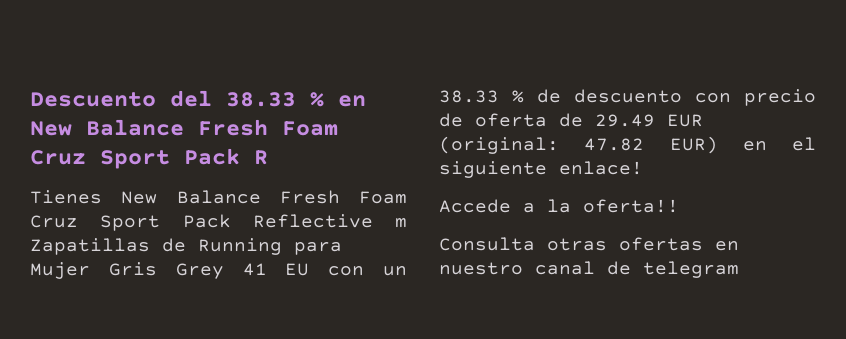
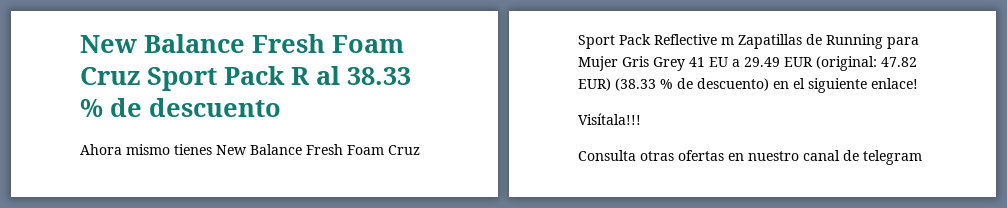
- Descuento del 38.33 % en New Balance Fresh Foam Cruz Sport Pack R
- Tienes New Balance Fresh Foam Cruz Sport Pack Reflective m Zapatillas de Running para Mujer Gris Grey 41 EU con un 38.33 % de descuento con precio de oferta de 29.49 EUR (original: 47.82 EUR) en el siguiente enlace!
+ New Balance Fresh Foam Cruz Sport Pack R al 38.33 % de descuento
+ Ahora mismo tienes New Balance Fresh Foam Cruz Sport Pack Reflective m Zapatillas de Running para Mujer Gris Grey 41 EU a 29.49 EUR (original: 47.82 EUR) (38.33 % de descuento) en el siguiente enlace!
- Accede a la oferta!!
+ Visítala!!!

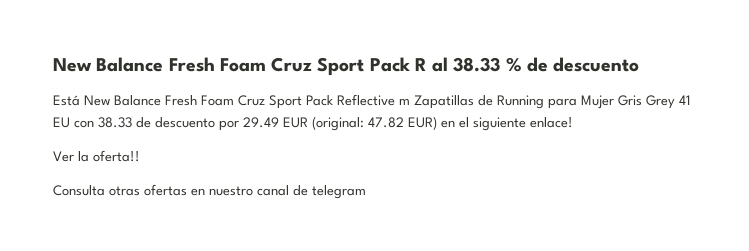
- Ahora mismo tienes New Balance Fresh Foam Cruz Sport Pack Reflective m Zapatillas de Running para Mujer Gris Grey 41 EU a 29.49 EUR (original: 47.82 EUR) (38.33 % de descuento) en el siguiente enlace!
+ Está New Balance Fresh Foam Cruz Sport Pack Reflective m Zapatillas de Running para Mujer Gris Grey 41 EU con 38.33 de descuento por 29.49 EUR (original: 47.82 EUR) en el siguiente enlace!
- Visítala!!!
+ Ver la oferta!!

